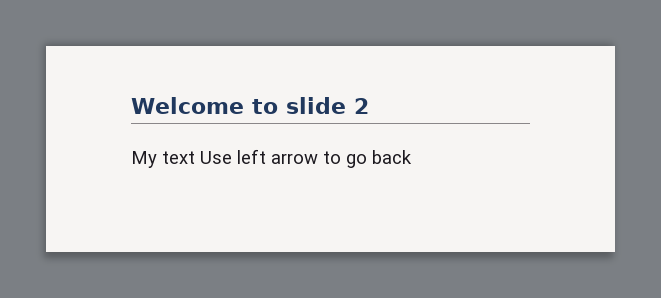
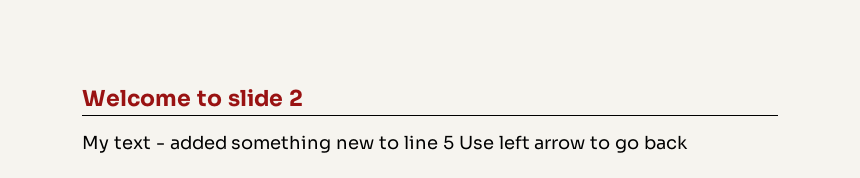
- My text Use left arrow to go back
+ My text - added something new to line 5 Use left arrow to go back

